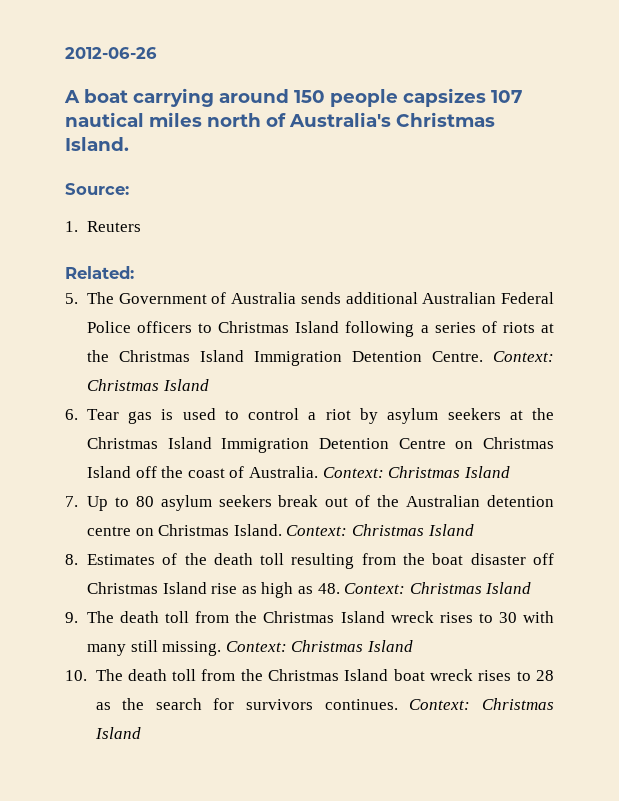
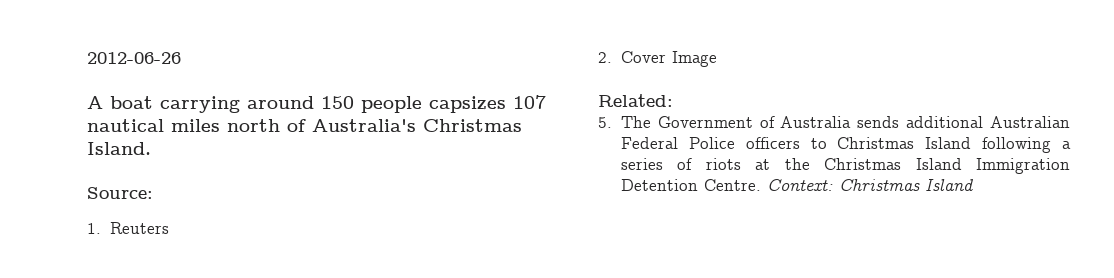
+ 2. Cover Image
- 6. Tear gas is used to control a riot by asylum seekers at the Christmas Island Immigration Detention Centre on Christmas Island off the coast of Australia. Context: Christmas Island
- 7. Up to 80 asylum seekers break out of the Australian detention centre on Christmas Island. Context: Christmas Island
- 8. Estimates of the death toll resulting from the boat disaster off Christmas Island rise as high as 48. Context: Christmas Island
- 9. The death toll from the Christmas Island wreck rises to 30 with many still missing. Context: Christmas Island
- 10. The death toll from the Christmas Island boat wreck rises to 28 as the search for survivors continues. Context: Christmas Island

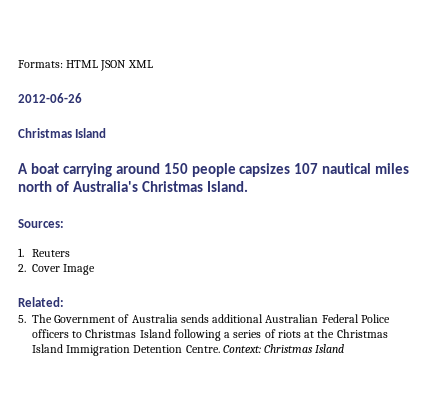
+ Formats: HTML JSON XML
  2012-06-26
+ Christmas Island
- Source:
+ Sources:

